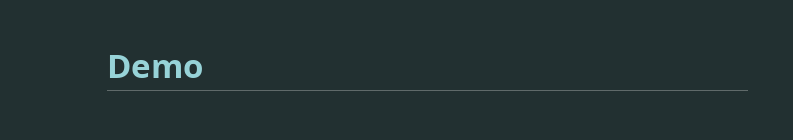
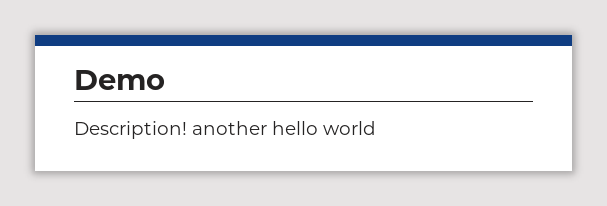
+ Description! another hello world

